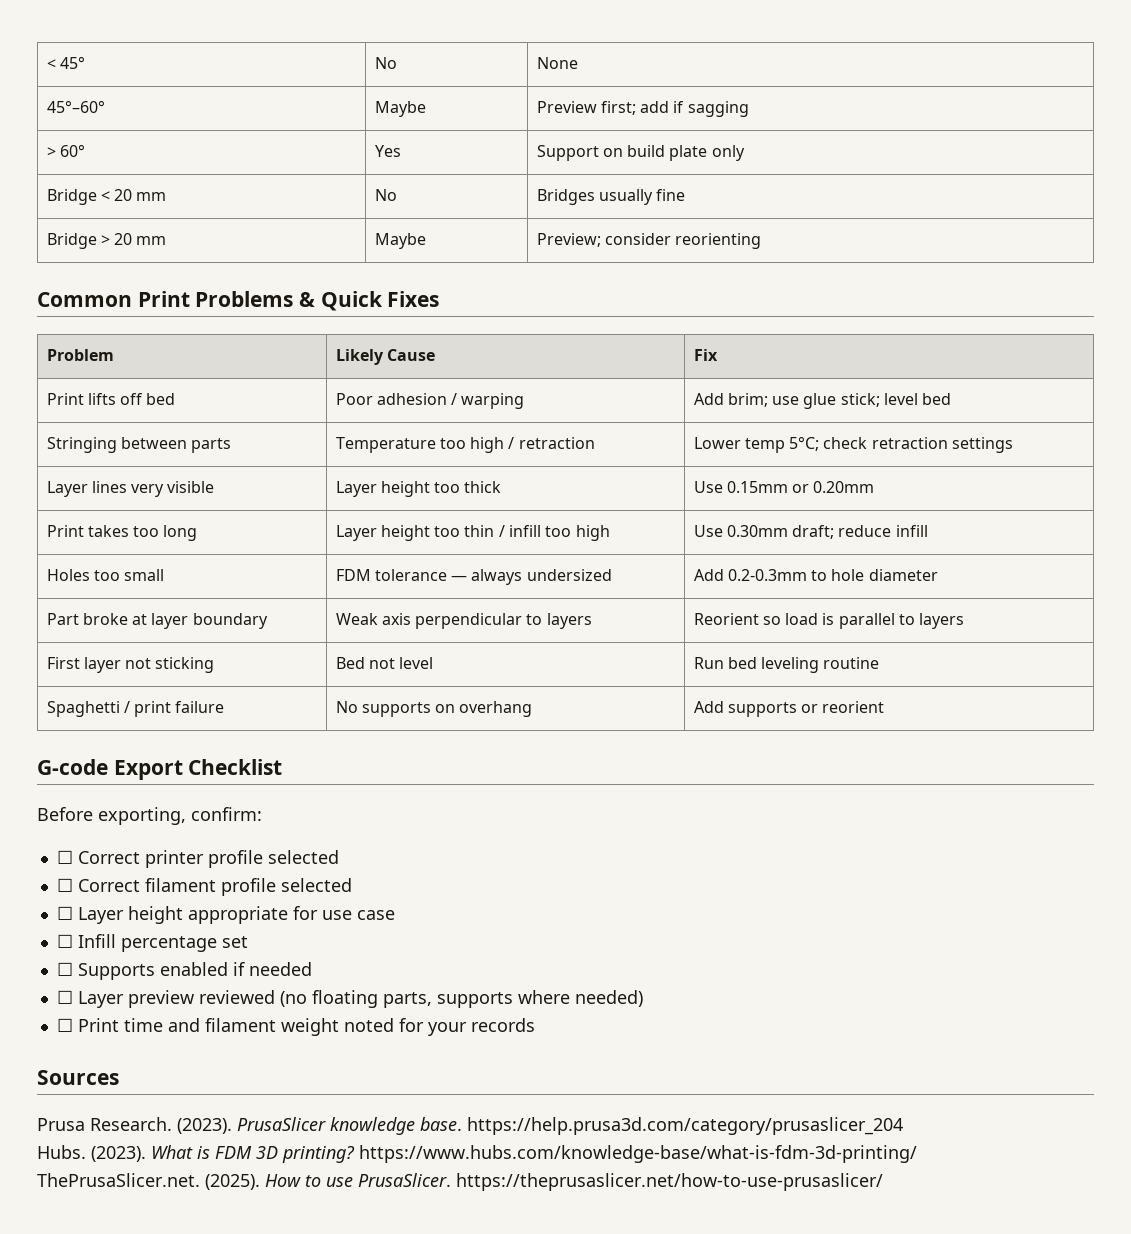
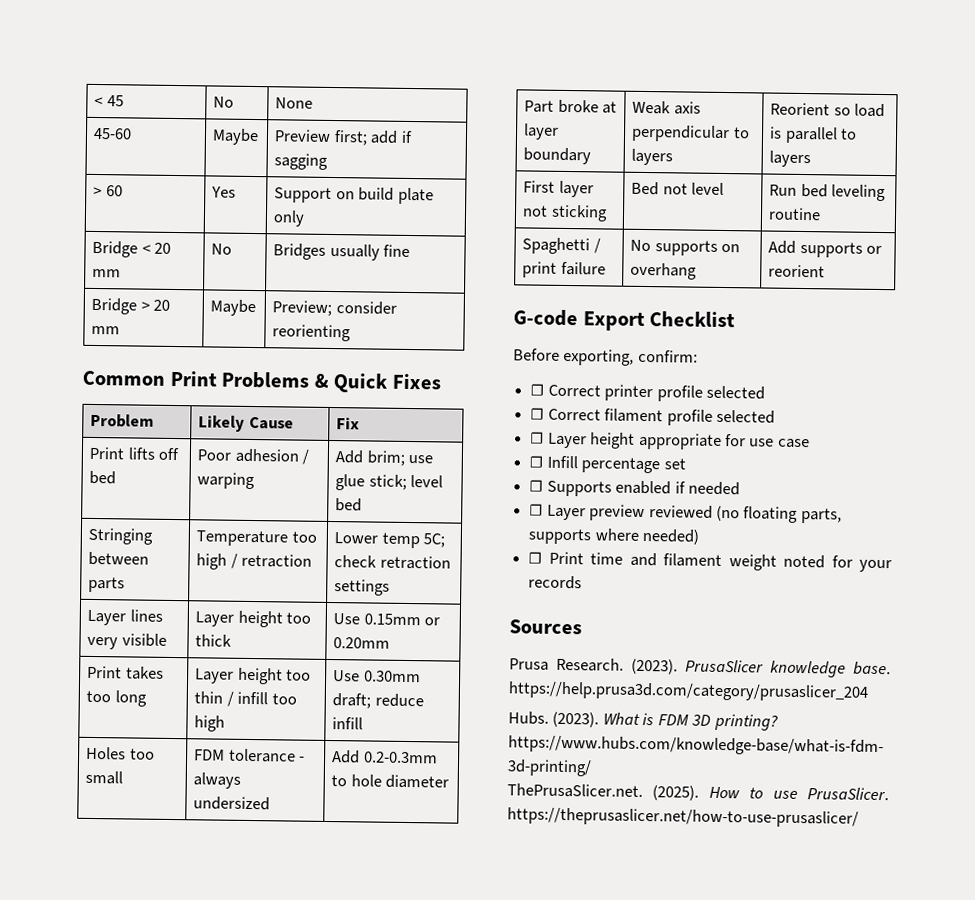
- < 45° | No | None
+ < 45 | No | None
- 45°–60° | Maybe | Preview first; add if sagging
+ 45-60 | Maybe | Preview first; add if sagging
- > 60° | Yes | Support on build plate only
+ > 60 | Yes | Support on build plate only
- Stringing between parts | Temperature too high / retraction | Lower temp 5°C; check retraction settings
+ Stringing between parts | Temperature too high / retraction | Lower temp 5C; check retraction settings
- Holes too small | FDM tolerance — always undersized | Add 0.2-0.3mm to hole diameter
+ Holes too small | FDM tolerance - always undersized | Add 0.2-0.3mm to hole diameter

